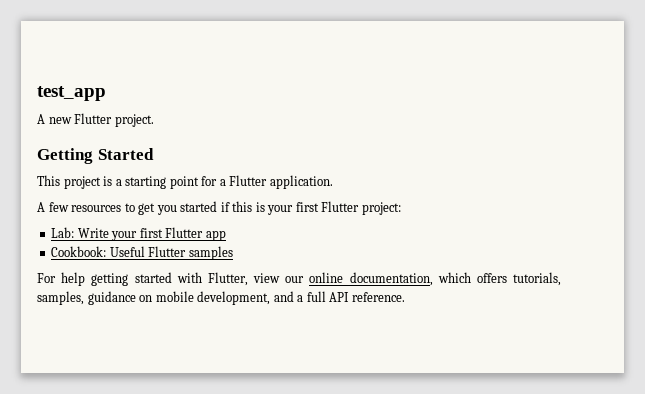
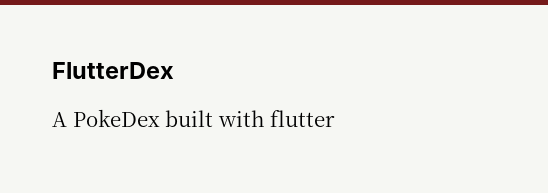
- test_app
- A new Flutter project.
- Getting Started
- This project is a starting point for a Flutter application.
- A few resources to get you started if this is your first Flutter project:
- Lab: Write your first Flutter app
- Cookbook: Useful Flutter samples
- For help getting started with Flutter, view our online documentation, which offers tutorials, samples, guidance on mobile development, and a full API reference.
+ FlutterDex
+ A PokeDex built with flutter

